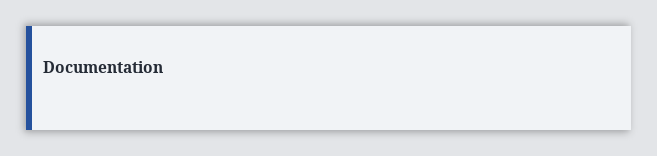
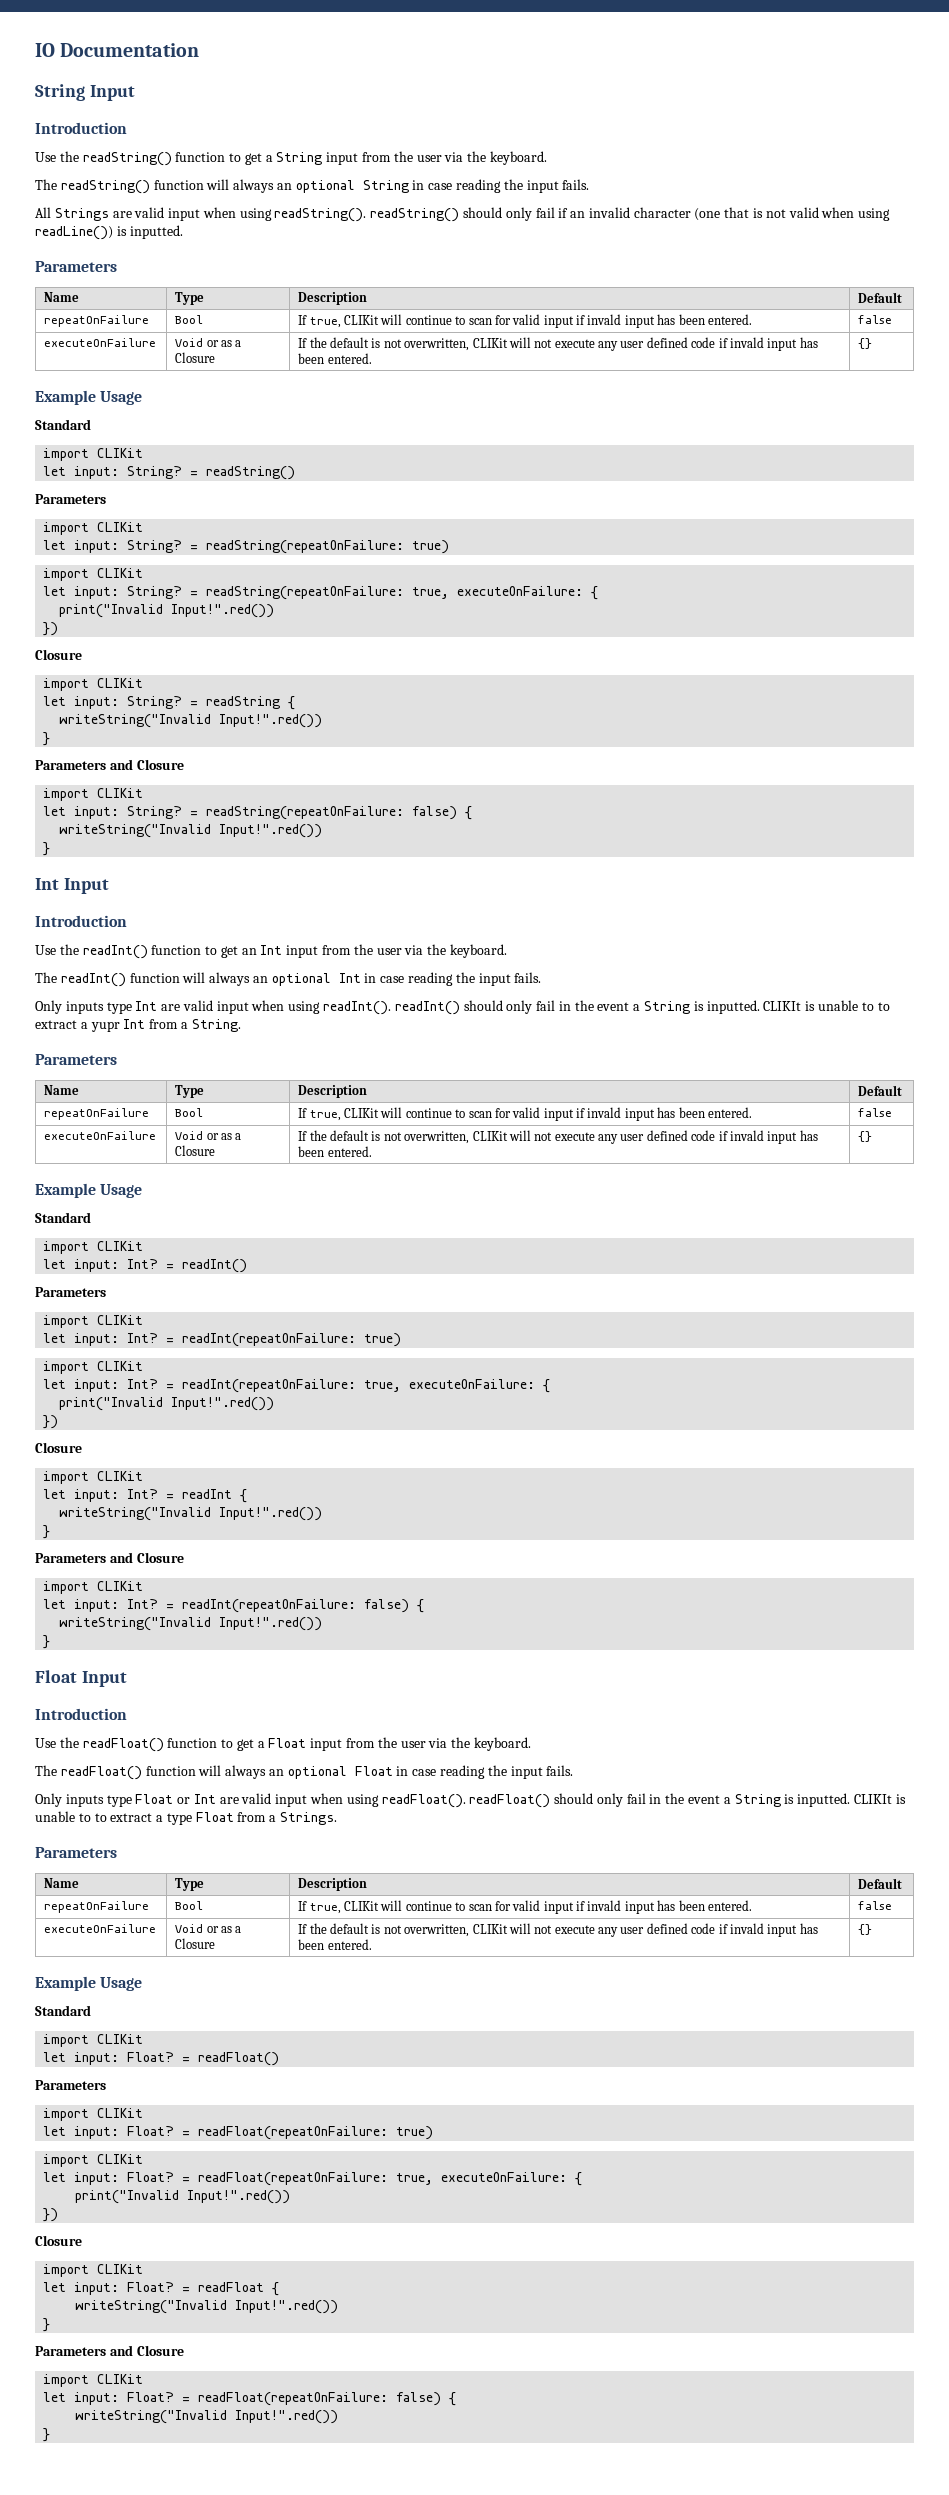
- Documentation
+ IO Documentation
+ String Input
+ Introduction
+ Use the readString() function to get a String input from the user via the keyboard.
+ The readString() function will always an optional String in case reading the input fails.
+ All Strings are valid input when using readString(). readString() should only fail if an invalid character (one that is not valid when using readLine()) is inputted.
+ Parameters
+ Name | Type | Description | Default
+ repeatOnFailure | Bool | If true, CLIKit will continue to scan for valid input if invald input has been entered. | false
+ executeOnFailure | Void or as a Closure | If the default is not overwritten, CLIKit will not execute any user defined code if invald input has been entered. | {}
+ Example Usage
+ Standard
+ import CLIKit
+ let input: String? = readString()
+ Parameters
+ import CLIKit
+ let input: String? = readString(repeatOnFailure: true)
+ import CLIKit
+ let input: String? = readString(repeatOnFailure: true, executeOnFailure: {
+ print("Invalid Input!".red())
+ })
+ Closure
+ import CLIKit
+ let input: String? = readString {
+ writeString("Invalid Input!".red())
+ }
+ Parameters and Closure
+ import CLIKit
+ let input: String? = readString(repeatOnFailure: false) {
+ writeString("Invalid Input!".red())
+ }
+ Int Input
+ Introduction
+ Use the readInt() function to get an Int input from the user via the keyboard.
+ The readInt() function will always an optional Int in case reading the input fails.
+ Only inputs type Int are valid input when using readInt(). readInt() should only fail in the event a String is inputted. CLIKIt is unable to to extract a yupr Int from a String.
+ Parameters
+ Name | Type | Description | Default
+ repeatOnFailure | Bool | If true, CLIKit will continue to scan for valid input if invald input has been entered. | false
+ executeOnFailure | Void or as a Closure | If the default is not overwritten, CLIKit will not execute any user defined code if invald input has been entered. | {}
+ Example Usage
+ Standard
+ import CLIKit
+ let input: Int? = readInt()
+ Parameters
+ import CLIKit
+ let input: Int? = readInt(repeatOnFailure: true)
+ import CLIKit
+ let input: Int? = readInt(repeatOnFailure: true, executeOnFailure: {
+ print("Invalid Input!".red())
+ })
+ Closure
+ import CLIKit
+ let input: Int? = readInt {
+ writeString("Invalid Input!".red())
+ }
+ Parameters and Closure
+ import CLIKit
+ let input: Int? = readInt(repeatOnFailure: false) {
+ writeString("Invalid Input!".red())
+ }
+ Float Input
+ Introduction
+ Use the readFloat() function to get a Float input from the user via the keyboard.
+ The readFloat() function will always an optional Float in case reading the input fails.
+ Only inputs type Float or Int are valid input when using readFloat(). readFloat() should only fail in the event a String is inputted. CLIKIt is unable to to extract a type Float from a Strings.
+ Parameters
+ Name | Type | Description | Default
+ repeatOnFailure | Bool | If true, CLIKit will continue to scan for valid input if invald input has been entered. | false
+ executeOnFailure | Void or as a Closure | If the default is not overwritten, CLIKit will not execute any user defined code if invald input has been entered. | {}
+ Example Usage
+ Standard
+ import CLIKit
+ let input: Float? = readFloat()
+ Parameters
+ import CLIKit
+ let input: Float? = readFloat(repeatOnFailure: true)
+ import CLIKit
+ let input: Float? = readFloat(repeatOnFailure: true, executeOnFailure: {
+ print("Invalid Input!".red())
+ })
+ Closure
+ import CLIKit
+ let input: Float? = readFloat {
+ writeString("Invalid Input!".red())
+ }
+ Parameters and Closure
+ import CLIKit
+ let input: Float? = readFloat(repeatOnFailure: false) {
+ writeString("Invalid Input!".red())
+ }

